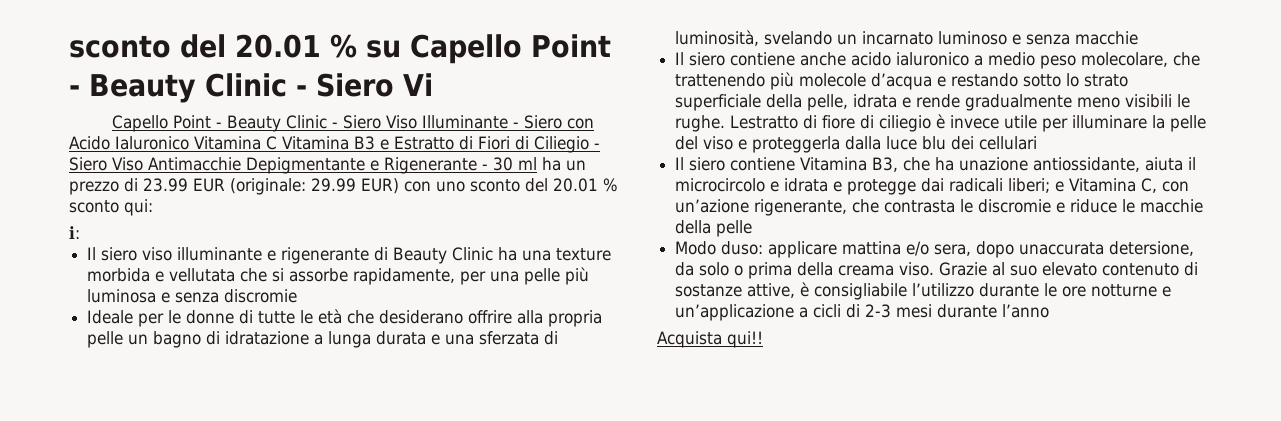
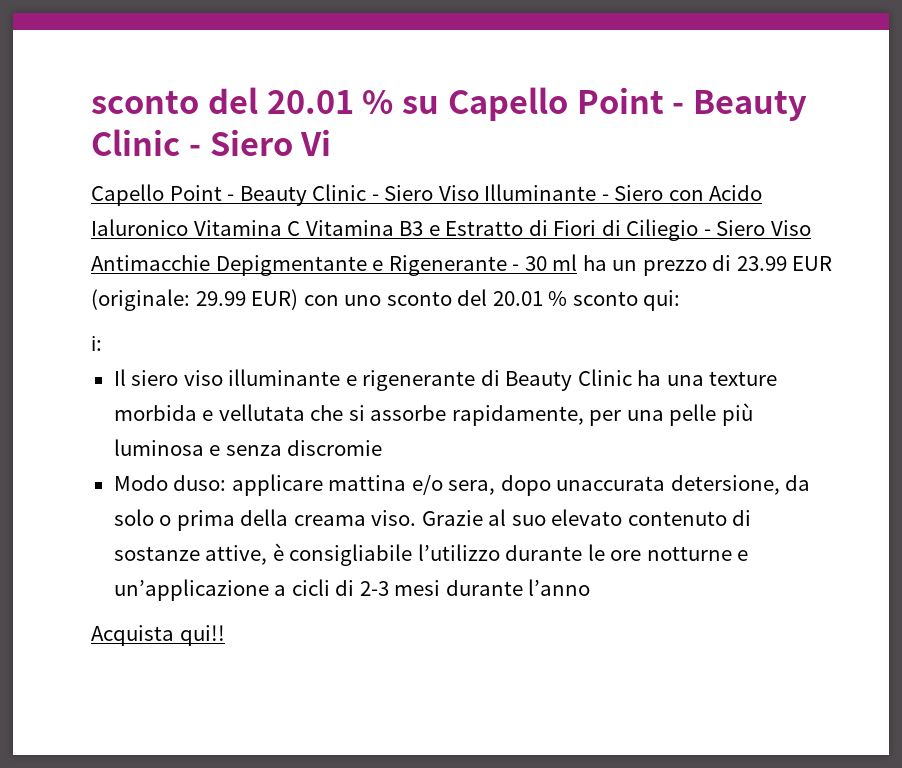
- Ideale per le donne di tutte le età che desiderano offrire alla propria pelle un bagno di idratazione a lunga durata e una sferzata di luminosità, svelando un incarnato luminoso e senza macchie
- Il siero contiene anche acido ialuronico a medio peso molecolare, che trattenendo più molecole d’acqua e restando sotto lo strato superficiale della pelle, idrata e rende gradualmente meno visibili le rughe. Lestratto di fiore di ciliegio è invece utile per illuminare la pelle del viso e proteggerla dalla luce blu dei cellulari
- Il siero contiene Vitamina B3, che ha unazione antiossidante, aiuta il microcircolo e idrata e protegge dai radicali liberi; e Vitamina C, con un’azione rigenerante, che contrasta le discromie e riduce le macchie della pelle

